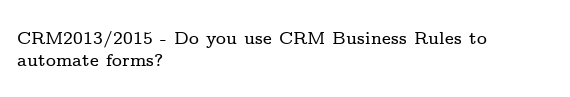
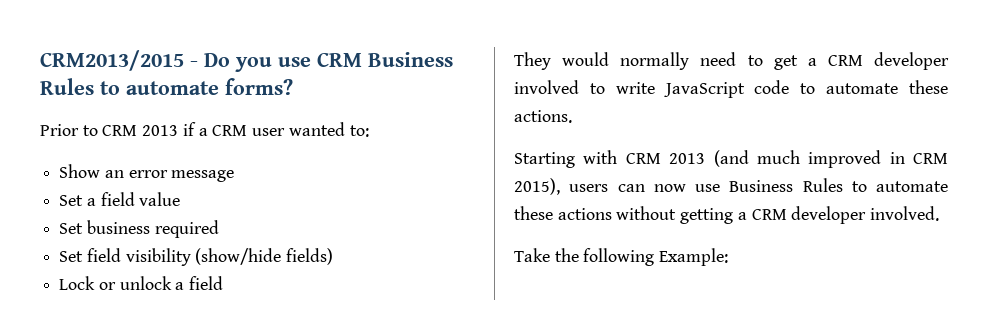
+ Prior to CRM 2013 if a CRM user wanted to:
+ Show an error message
+ Set a field value
+ Set business required
+ Set field visibility (show/hide fields)
+ Lock or unlock a field
+ They would normally need to get a CRM developer involved to write JavaScript code to automate these actions.
+ Starting with CRM 2013 (and much improved in CRM 2015), users can now use Business Rules to automate these actions without getting a CRM developer involved.
+ Take the following Example:

